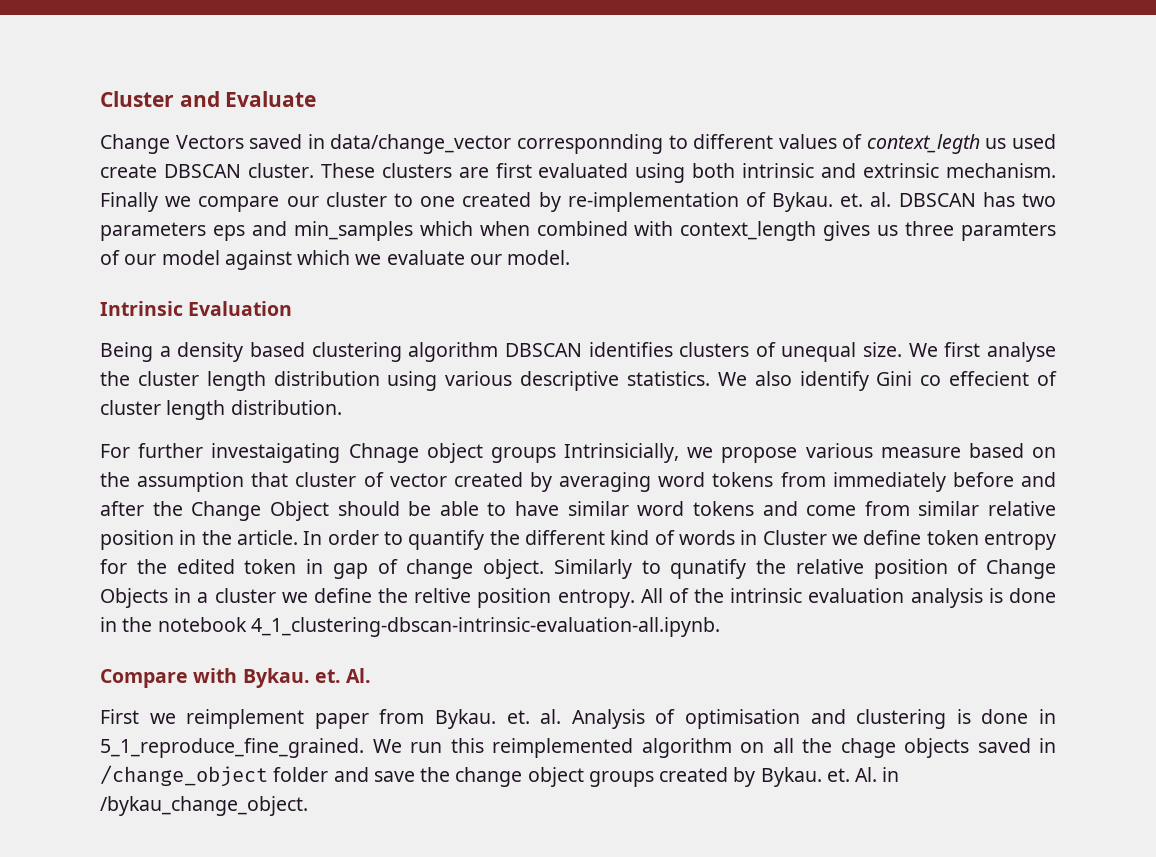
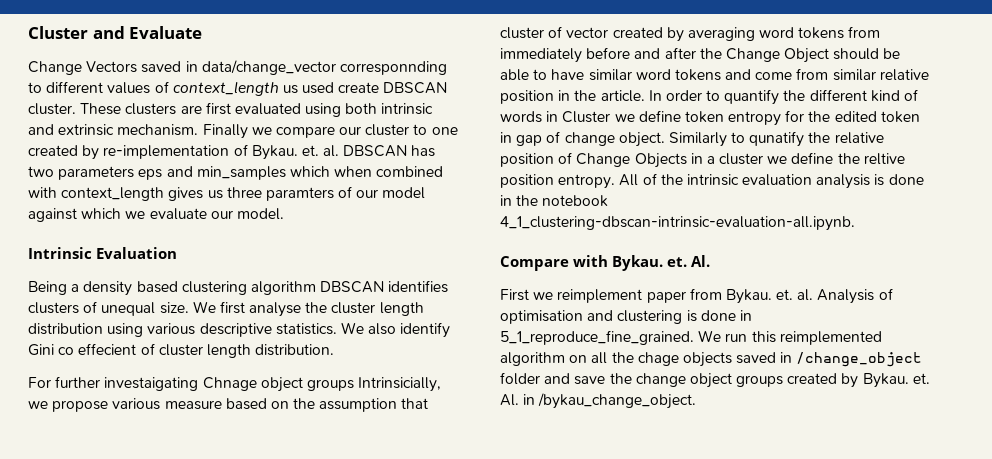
- Change Vectors saved in data/change_vector corresponnding to different values of context_legth us used create DBSCAN cluster.
+ Change Vectors saved in data/change_vector corresponnding to different values of context_length us used create DBSCAN cluster.

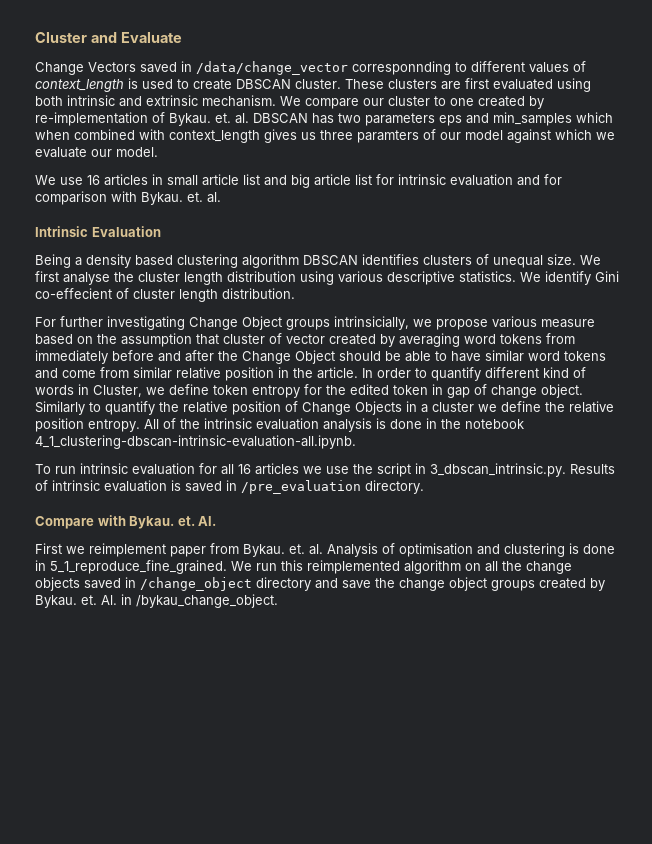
- Change Vectors saved in data/change_vector corresponnding to different values of context_length us used create DBSCAN cluster.
+ Change Vectors saved in /data/change_vector corresponnding to different values of context_length is used to create DBSCAN cluster.
- Finally we compare our cluster to one created by re-implementation of Bykau. et. al. DBSCAN has two parameters eps and min_samples which when combined with context_length gives us three paramters of our model against which we evaluate our model.
+ We compare our cluster to one created by re-implementation of Bykau. et. al. DBSCAN has two parameters eps and min_samples which when combined with context_length gives us three paramters of our model against which we evaluate our model.
+ We use 16 articles in small article list and big article list for intrinsic evaluation and for comparison with Bykau. et. al.
- We also identify Gini co effecient of cluster length distribution.
+ We identify Gini co-effecient of cluster length distribution.
- For further investaigating Chnage object groups Intrinsicially, we propose various measure based on the assumption that cluster of vector created by averaging word tokens from immediately before and after the Change Object should be able to have similar word tokens and come from similar relative position in the article.
+ For further investigating Change Object groups intrinsicially, we propose various measure based on the assumption that cluster of vector created by averaging word tokens from immediately before and after the Change Object should be able to have similar word tokens and come from similar relative position in the article.
- In order to quantify the different kind of words in Cluster we define token entropy for the edited token in gap of change object.
+ In order to quantify different kind of words in Cluster, we define token entropy for the edited token in gap of change object.
- Similarly to qunatify the relative position of Change Objects in a cluster we define the reltive position entropy.
+ Similarly to quantify the relative position of Change Objects in a cluster we define the relative position entropy.
+ To run intrinsic evaluation for all 16 articles we use the script in 3_dbscan_intrinsic.py. Results of intrinsic evaluation is saved in /pre_evaluation directory.
- We run this reimplemented algorithm on all the chage objects saved in /change_object folder and save the change object groups created by Bykau. et.
+ We run this reimplemented algorithm on all the change objects saved in /change_object directory and save the change object groups created by Bykau. et.

